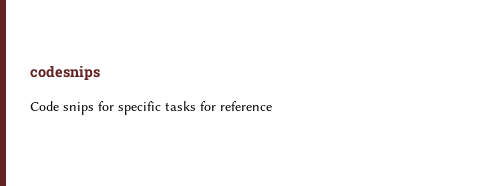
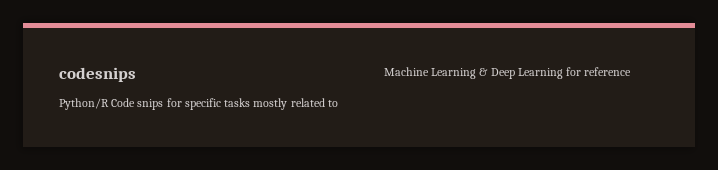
- Code snips for specific tasks for reference
+ Python/R Code snips for specific tasks mostly related to Machine Learning & Deep Learning for reference

